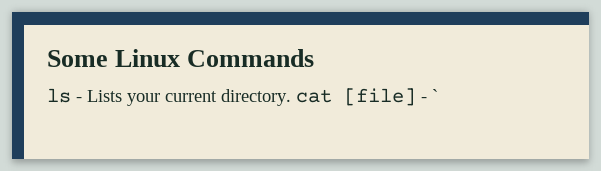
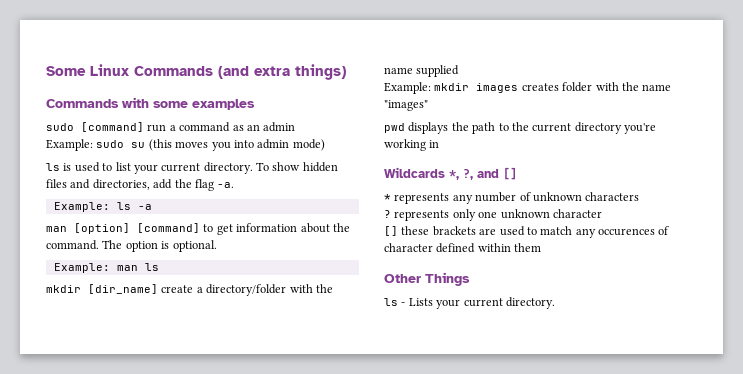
- Some Linux Commands
+ Some Linux Commands (and extra things)
+ Commands with some examples
+ sudo [command] run a command as an admin
+ Example: sudo su (this moves you into admin mode)
+ ls is used to list your current directory. To show hidden files and directories, add the flag -a.
+ Example: ls -a
+ man [option] [command] to get information about the command. The option is optional.
+ Example: man ls
+ mkdir [dir_name] create a directory/folder with the name supplied
+ Example: mkdir images creates folder with the name "images"
+ pwd displays the path to the current directory you're working in
+ Wildcards *, ?, and []
+ * represents any number of unknown characters
+ ? represents only one unknown character
+ [] these brackets are used to match any occurences of character defined within them
+ Other Things
- ls - Lists your current directory. cat [file] - `
+ ls - Lists your current directory.

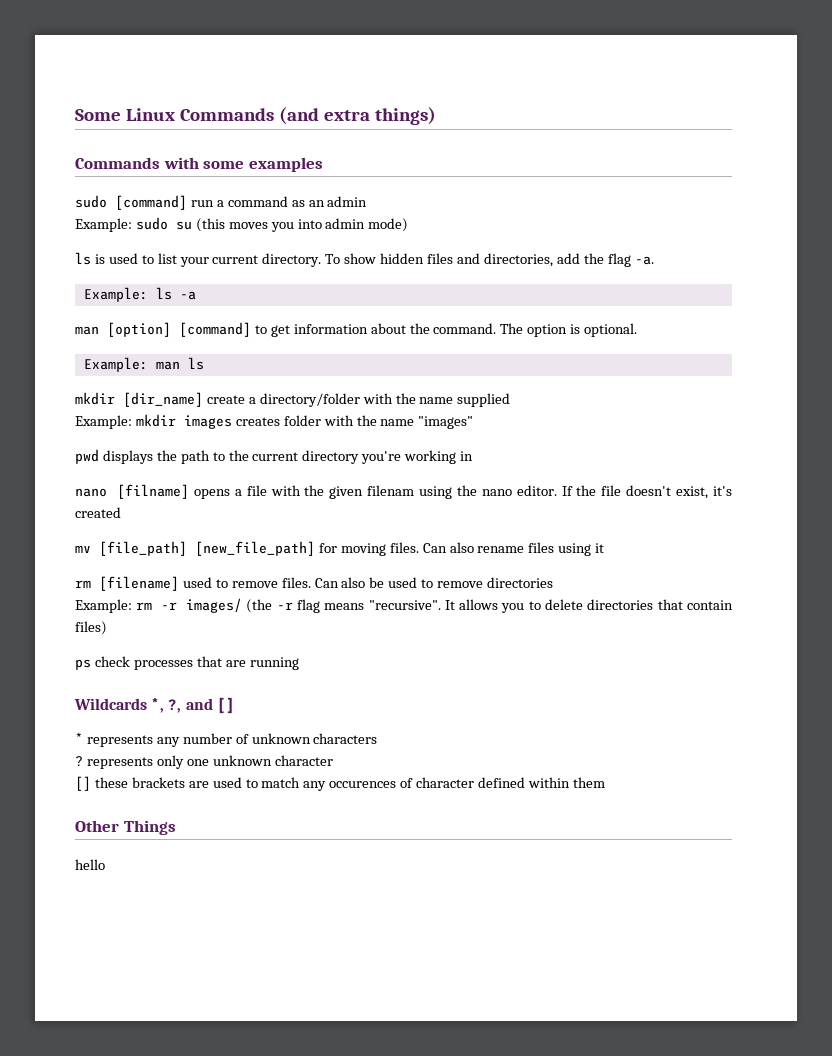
+ nano [filname] opens a file with the given filenam using the nano editor. If the file doesn't exist, it's created
+ mv [file_path] [new_file_path] for moving files. Can also rename files using it
+ rm [filename] used to remove files. Can also be used to remove directories
+ Example: rm -r images/ (the -r flag means "recursive". It allows you to delete directories that contain files)
+ ps check processes that are running
- ls - Lists your current directory.
+ hello

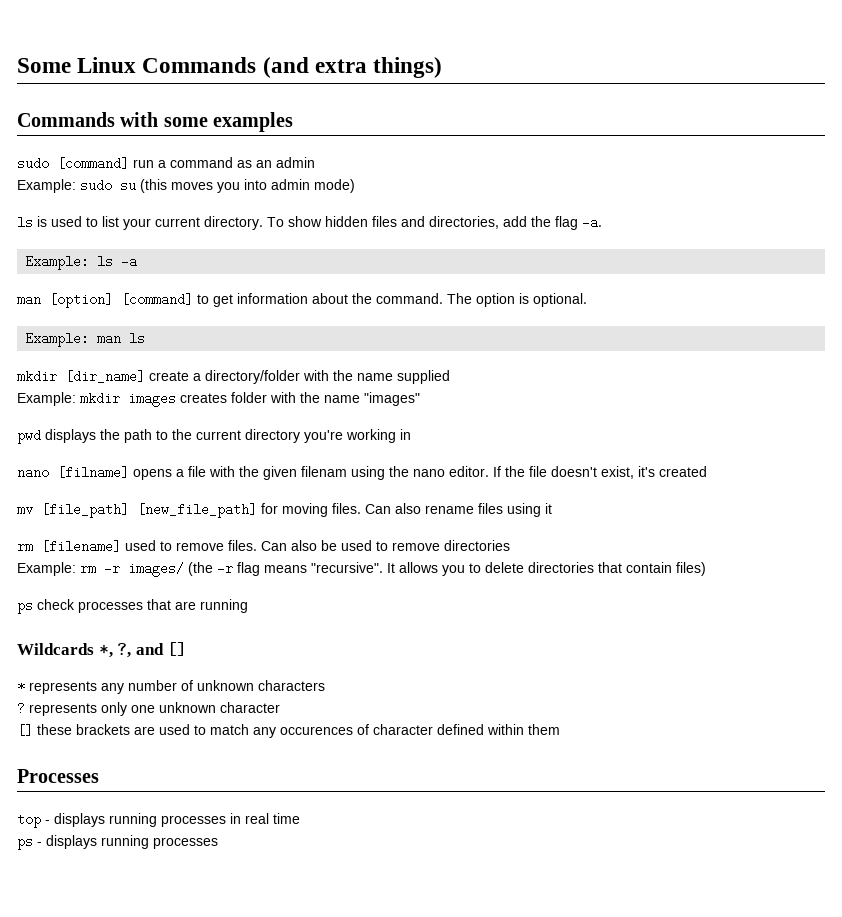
- Other Things
- hello
+ Processes
+ top - displays running processes in real time
+ ps - displays running processes

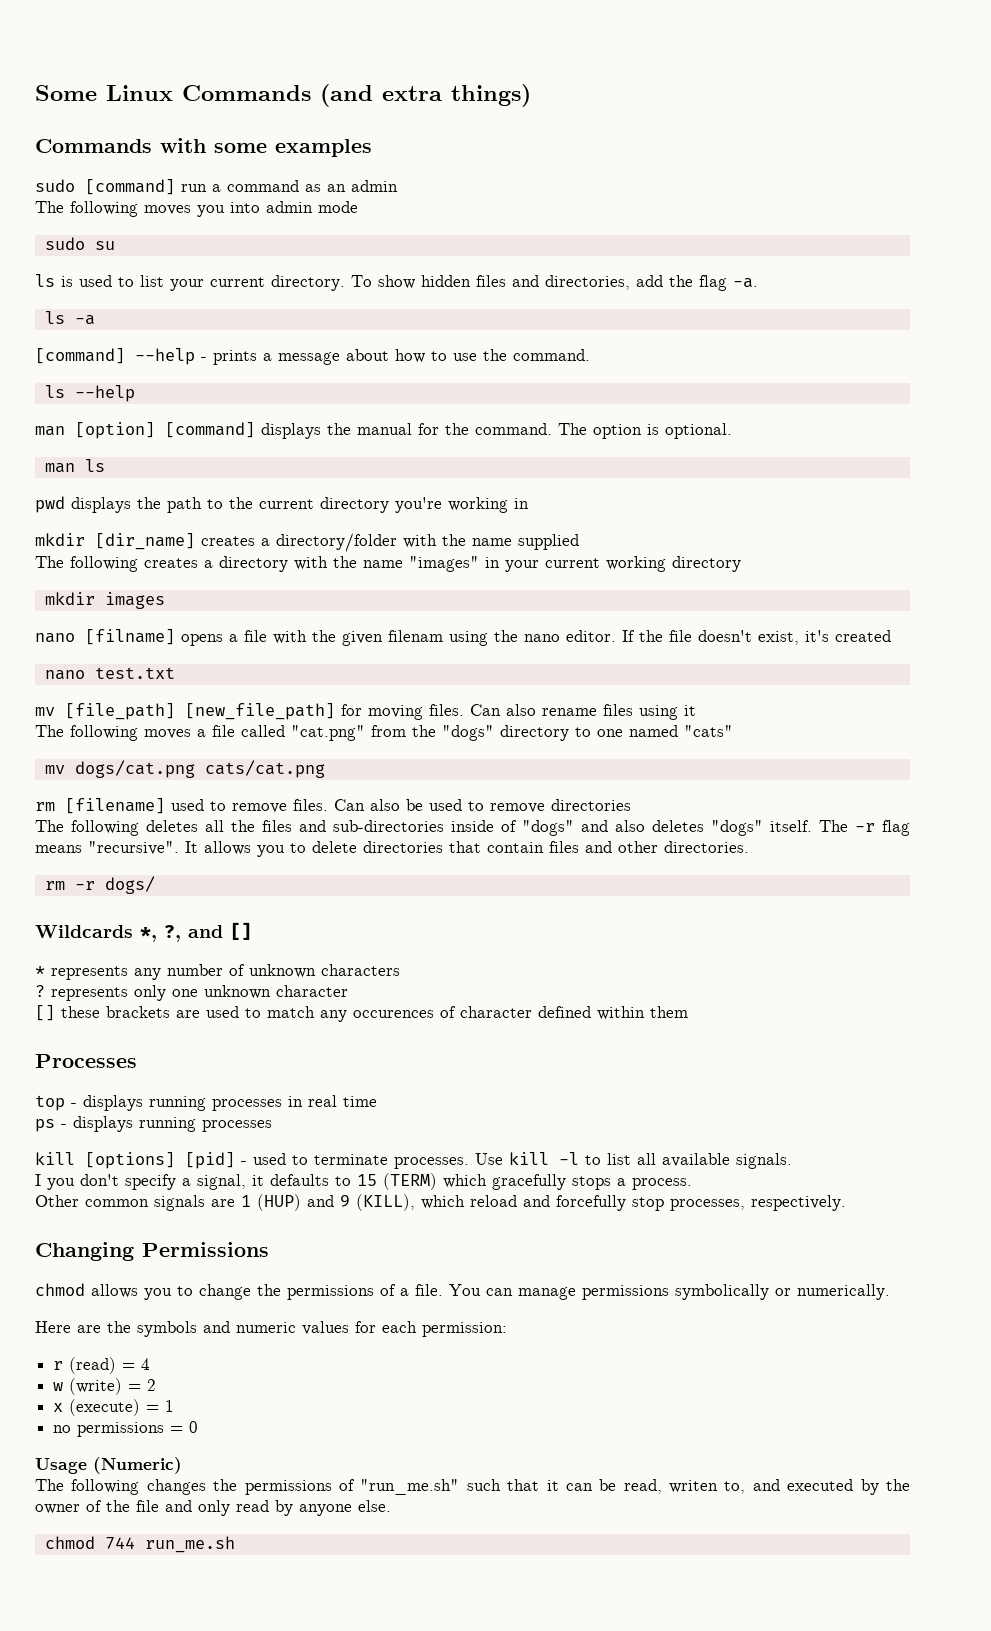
- Example: sudo su (this moves you into admin mode)
+ The following moves you into admin mode
+ sudo su
- Example: ls -a
+ ls -a
+ [command] --help - prints a message about how to use the command.
+ ls --help
- man [option] [command] to get information about the command.
+ man [option] [command] displays the manual for the command.
- Example: man ls
+ man ls
- mkdir [dir_name] create a directory/folder with the name supplied
- Example: mkdir images creates folder with the name "images"
+ mkdir [dir_name] creates a directory/folder with the name supplied
+ The following creates a directory with the name "images" in your current working directory
+ mkdir images
+ nano test.txt
+ The following moves a file called "cat.png" from the "dogs" directory to one named "cats"
+ mv dogs/cat.png cats/cat.png
- Example: rm -r images/ (the -r flag means "recursive".
+ The following deletes all the files and sub-directories inside of "dogs" and also deletes "dogs" itself. The -r flag means "recursive".
- It allows you to delete directories that contain files)
- ps check processes that are running
+ It allows you to delete directories that contain files and other directories.
+ rm -r dogs/
+ kill [options] [pid] - used to terminate processes. Use kill -l to list all available signals.
+ I you don't specify a signal, it defaults to 15 (TERM) which gracefully stops a process.
+ Other common signals are 1 (HUP) and 9 (KILL), which reload and forcefully stop processes, respectively.
+ Changing Permissions
+ chmod allows you to change the permissions of a file. You can manage permissions symbolically or numerically.
+ Here are the symbols and numeric values for each permission:
+ r (read) = 4
+ w (write) = 2
+ x (execute) = 1
+ no permissions = 0
+ Usage (Numeric)
+ The following changes the permissions of "run_me.sh" such that it can be read, writen to, and executed by the owner of the file and only read by anyone else.
+ chmod 744 run_me.sh

